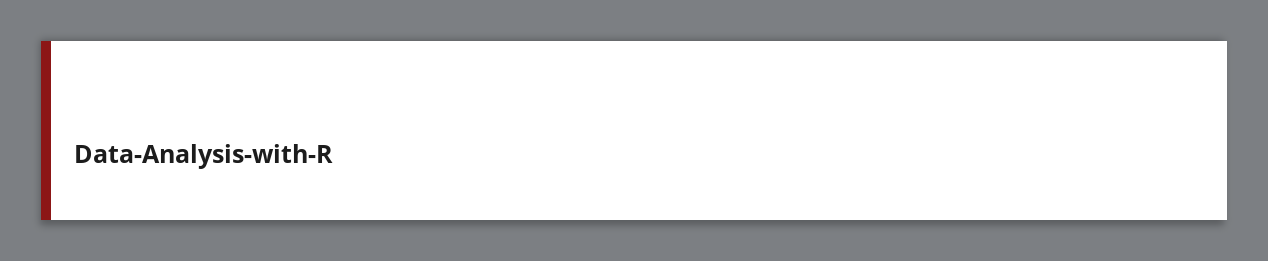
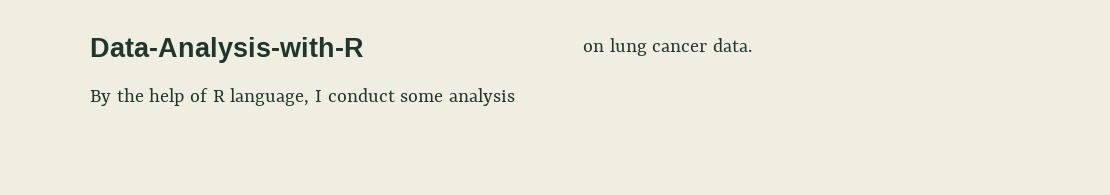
+ By the help of R language, I conduct some analysis on lung cancer data.

